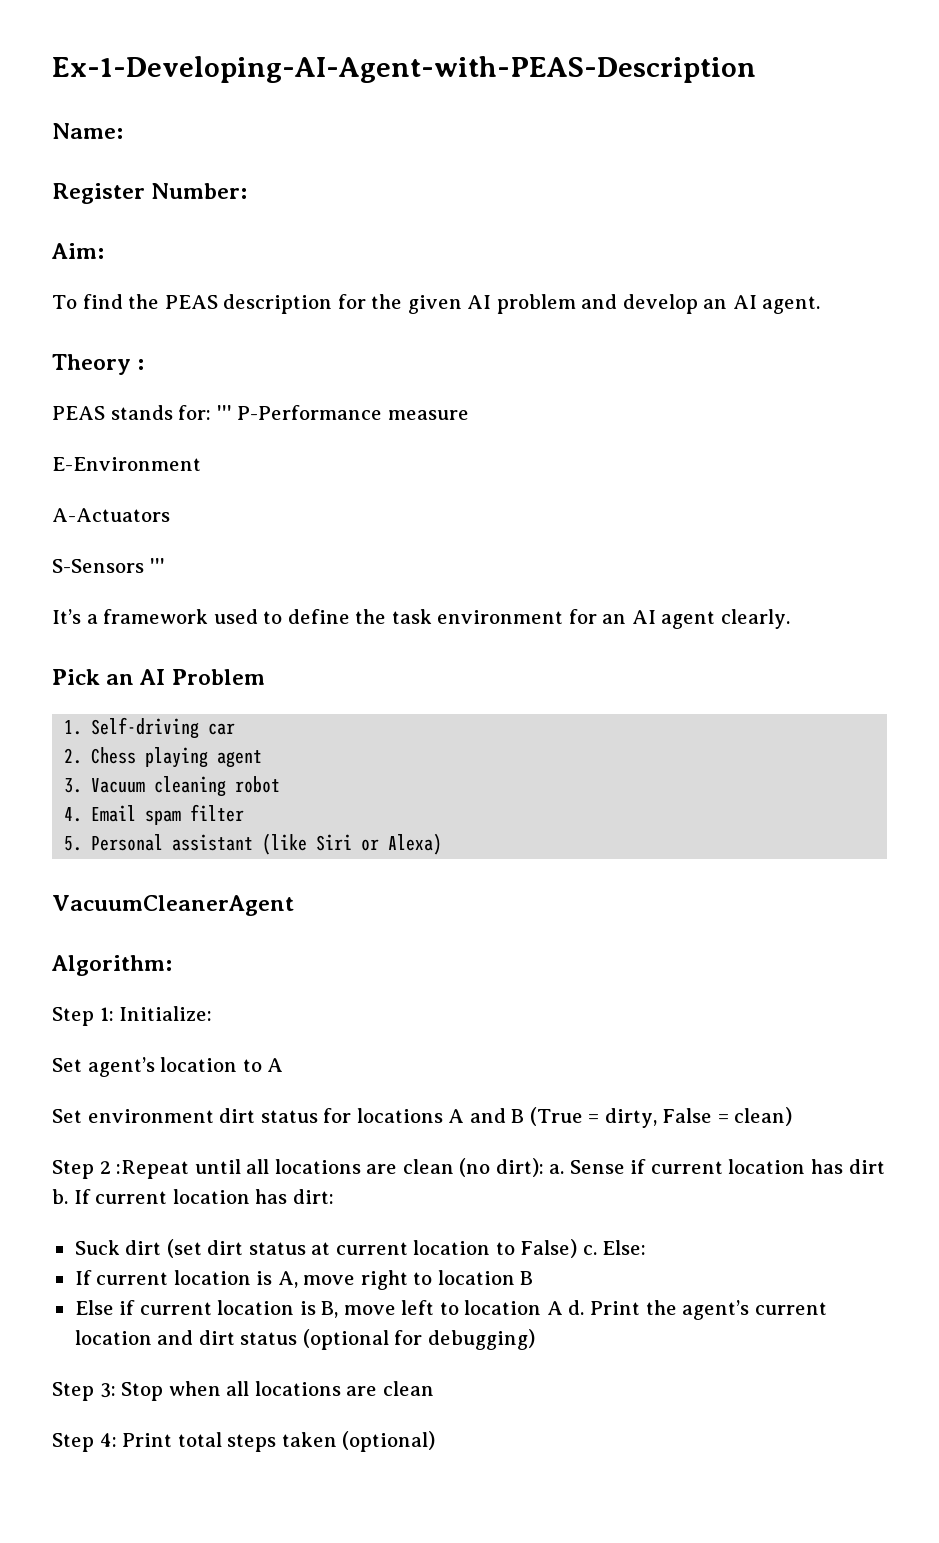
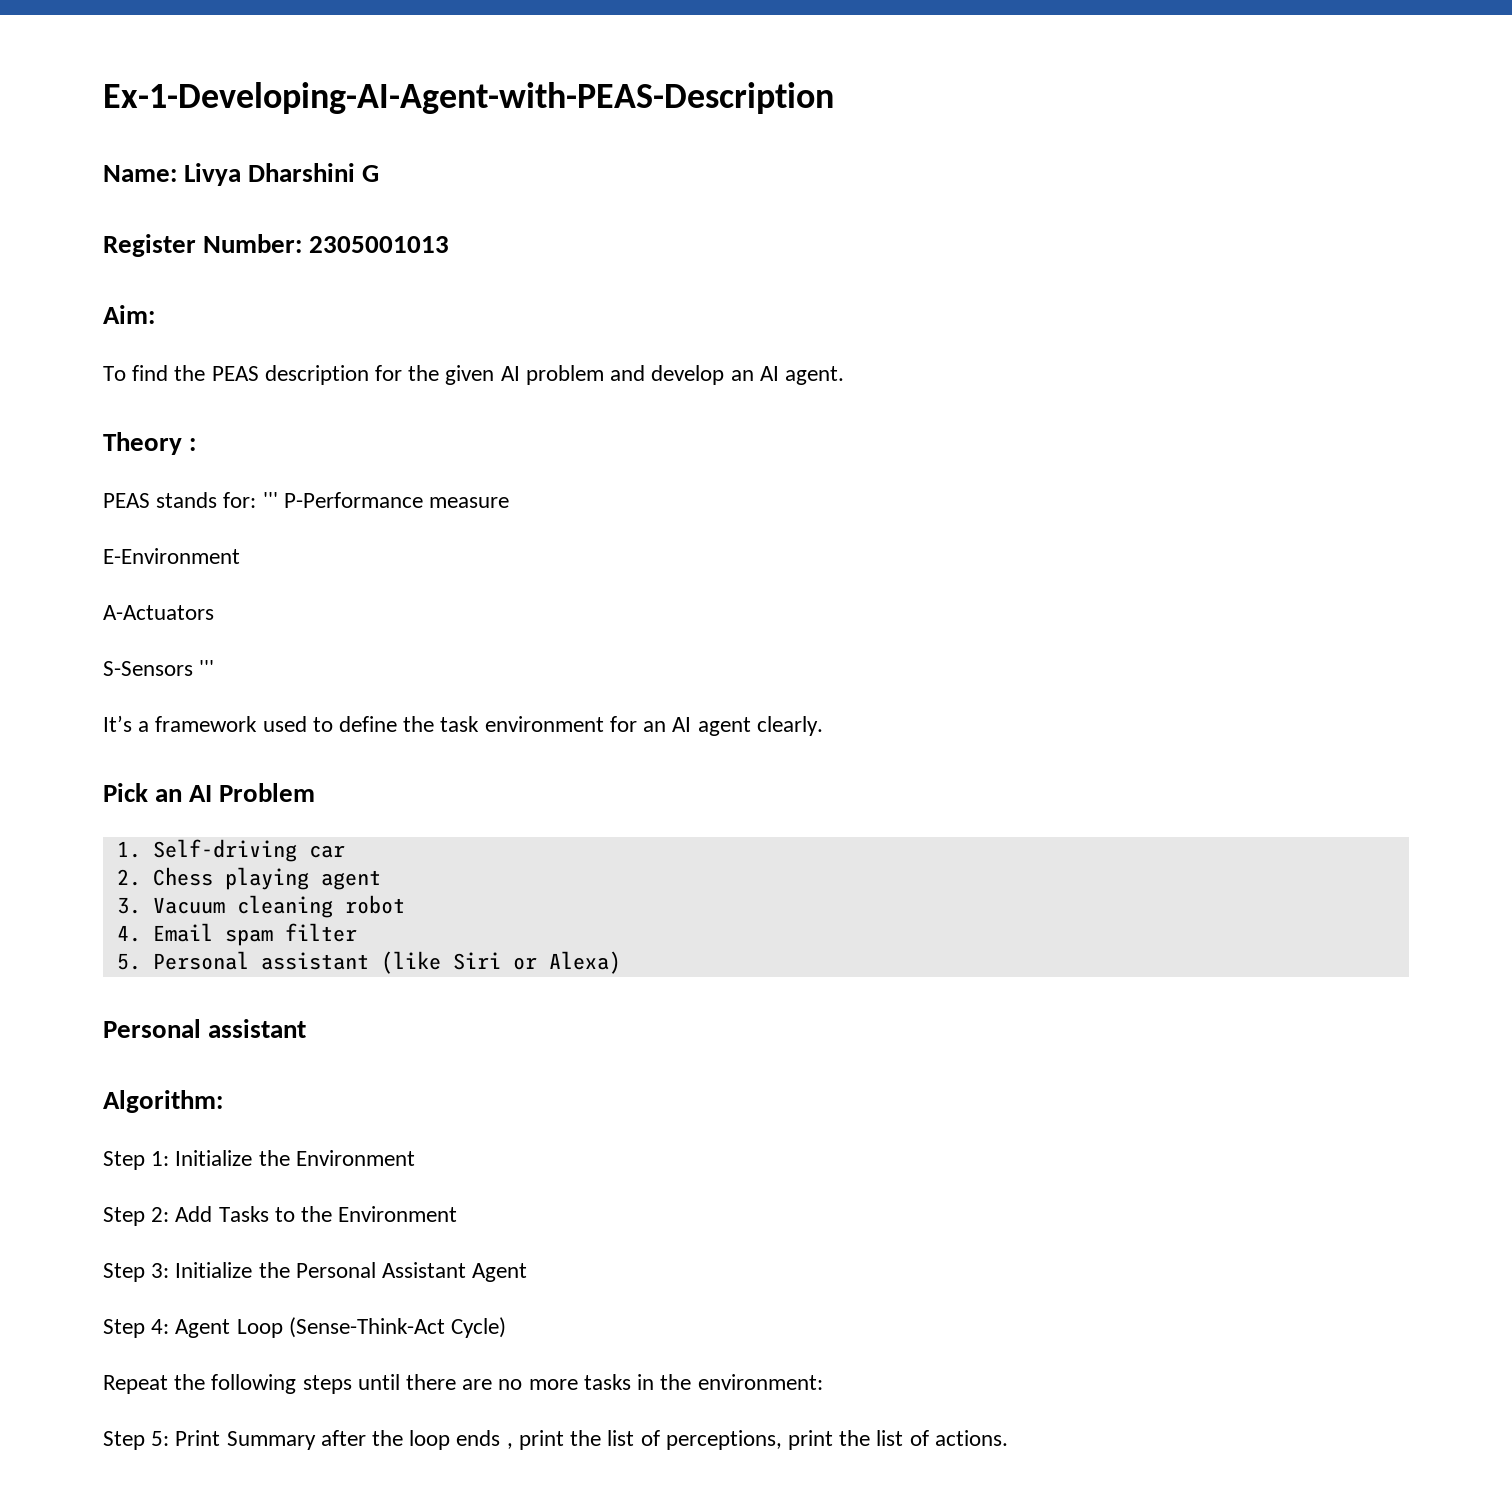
- Name:
+ Name: Livya Dharshini G
- Register Number:
+ Register Number: 2305001013
  5. Personal assistant (like Siri or Alexa)
- VacuumCleanerAgent
+ Personal assistant
- Step 1: Initialize:
- Set agent’s location to A
- Set environment dirt status for locations A and B (True = dirty, False = clean)
- Step 2 :Repeat until all locations are clean (no dirt): a. Sense if current location has dirt b. If current location has dirt:
- Suck dirt (set dirt status at current location to False) c. Else:
- If current location is A, move right to location B
- Else if current location is B, move left to location A d. Print the agent’s current location and dirt status (optional for debugging)
- Step 3: Stop when all locations are clean
- Step 4: Print total steps taken (optional)
+ Step 1: Initialize the Environment
+ Step 2: Add Tasks to the Environment
+ Step 3: Initialize the Personal Assistant Agent
+ Step 4: Agent Loop (Sense-Think-Act Cycle)
+ Repeat the following steps until there are no more tasks in the environment:
+ Step 5: Print Summary after the loop ends , print the list of perceptions, print the list of actions.

